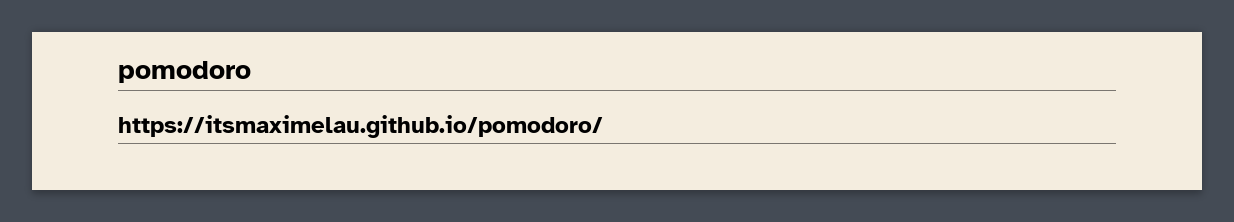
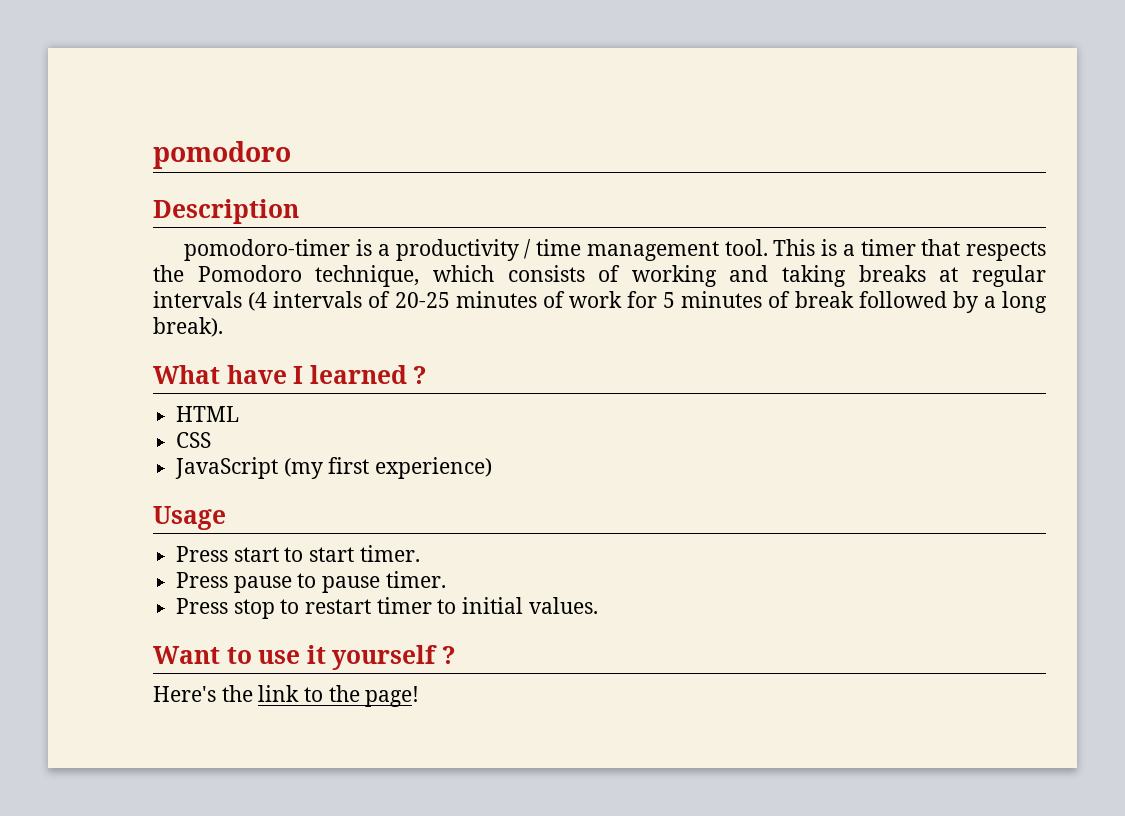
- https://itsmaximelau.github.io/pomodoro/
+ Description
+ pomodoro-timer is a productivity / time management tool. This is a timer that respects the Pomodoro technique, which consists of working and taking breaks at regular intervals (4 intervals of 20-25 minutes of work for 5 minutes of break followed by a long break).
+ What have I learned ?
+ HTML
+ CSS
+ JavaScript (my first experience)
+ Usage
+ Press start to start timer.
+ Press pause to pause timer.
+ Press stop to restart timer to initial values.
+ Want to use it yourself ?
+ Here's the link to the page!

